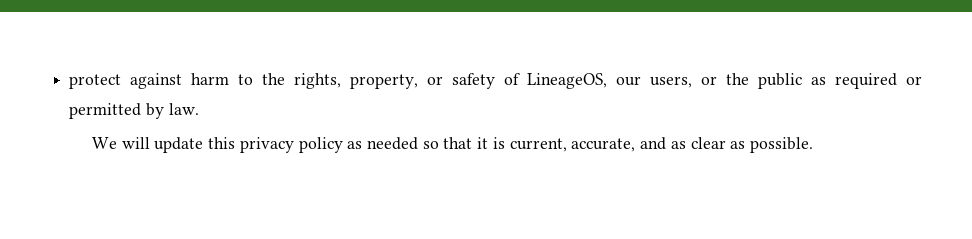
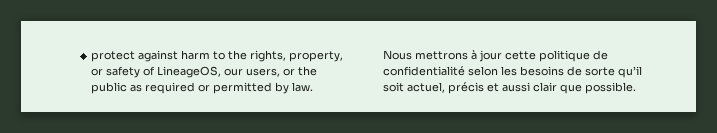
- We will update this privacy policy as needed so that it is current, accurate, and as clear as possible.
+ Nous mettrons à jour cette politique de confidentialité selon les besoins de sorte qu’il soit actuel, précis et aussi clair que possible.

